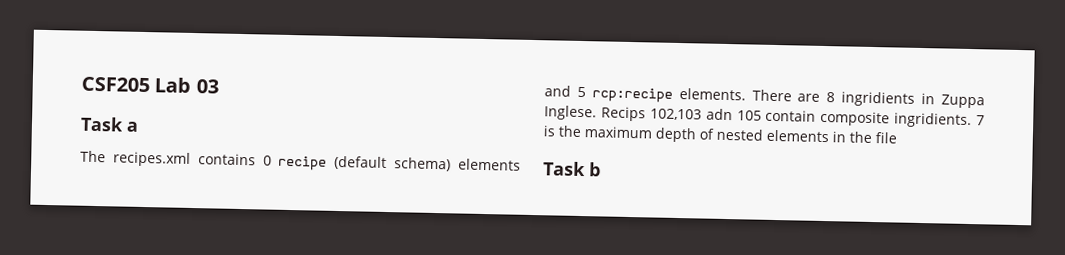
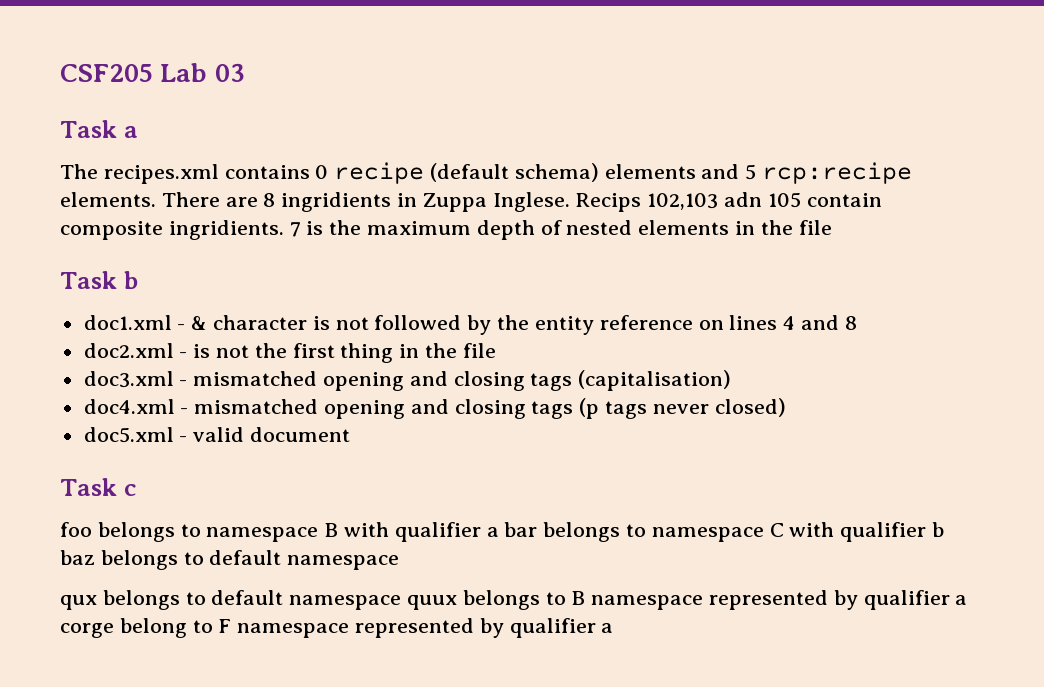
+ doc1.xml - & character is not followed by the entity reference on lines 4 and 8
+ doc2.xml - is not the first thing in the file
+ doc3.xml - mismatched opening and closing tags (capitalisation)
+ doc4.xml - mismatched opening and closing tags (p tags never closed)
+ doc5.xml - valid document
+ Task c
+ foo belongs to namespace B with qualifier a bar belongs to namespace C with qualifier b baz belongs to default namespace
+ qux belongs to default namespace quux belongs to B namespace represented by qualifier a corge belong to F namespace represented by qualifier a

